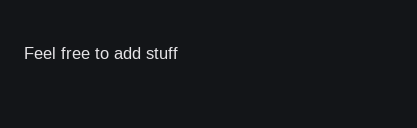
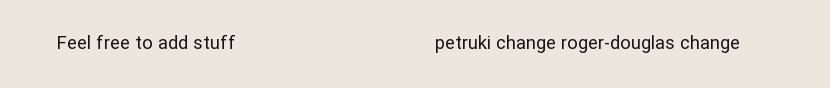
+ petruki change roger-douglas change

